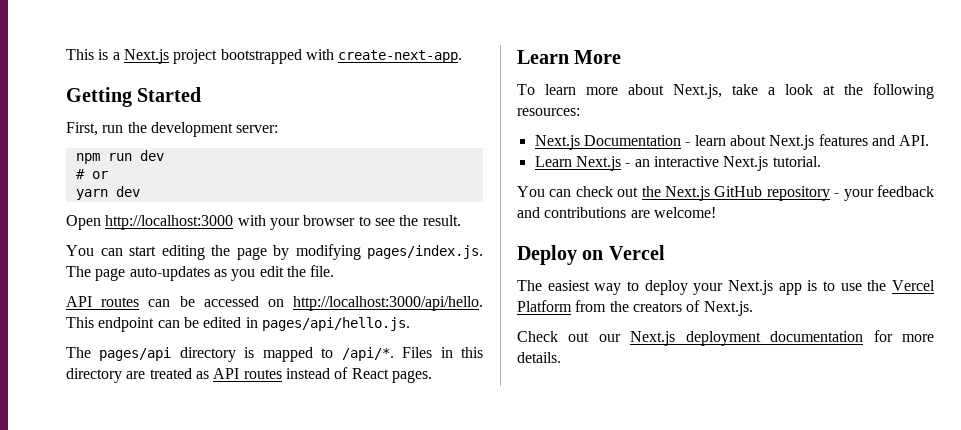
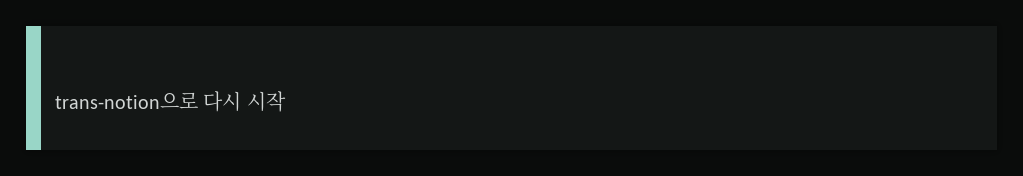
- This is a Next.js project bootstrapped with create-next-app.
- Getting Started
- First, run the development server:
- npm run dev
- # or
- yarn dev
- Open http://localhost:3000 with your browser to see the result.
- You can start editing the page by modifying pages/index.js. The page auto-updates as you edit the file.
- API routes can be accessed on http://localhost:3000/api/hello. This endpoint can be edited in pages/api/hello.js.
- The pages/api directory is mapped to /api/*. Files in this directory are treated as API routes instead of React pages.
- Learn More
- To learn more about Next.js, take a look at the following resources:
- Next.js Documentation - learn about Next.js features and API.
- Learn Next.js - an interactive Next.js tutorial.
- You can check out the Next.js GitHub repository - your feedback and contributions are welcome!
- Deploy on Vercel
- The easiest way to deploy your Next.js app is to use the Vercel Platform from the creators of Next.js.
- Check out our Next.js deployment documentation for more details.
+ trans-notion으로 다시 시작

